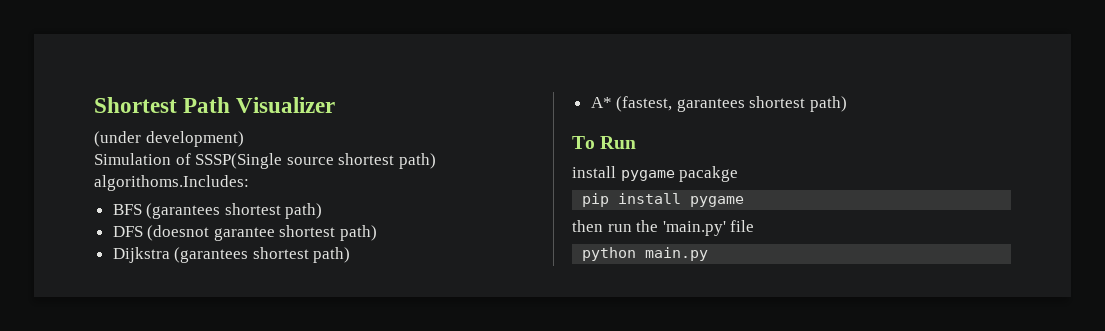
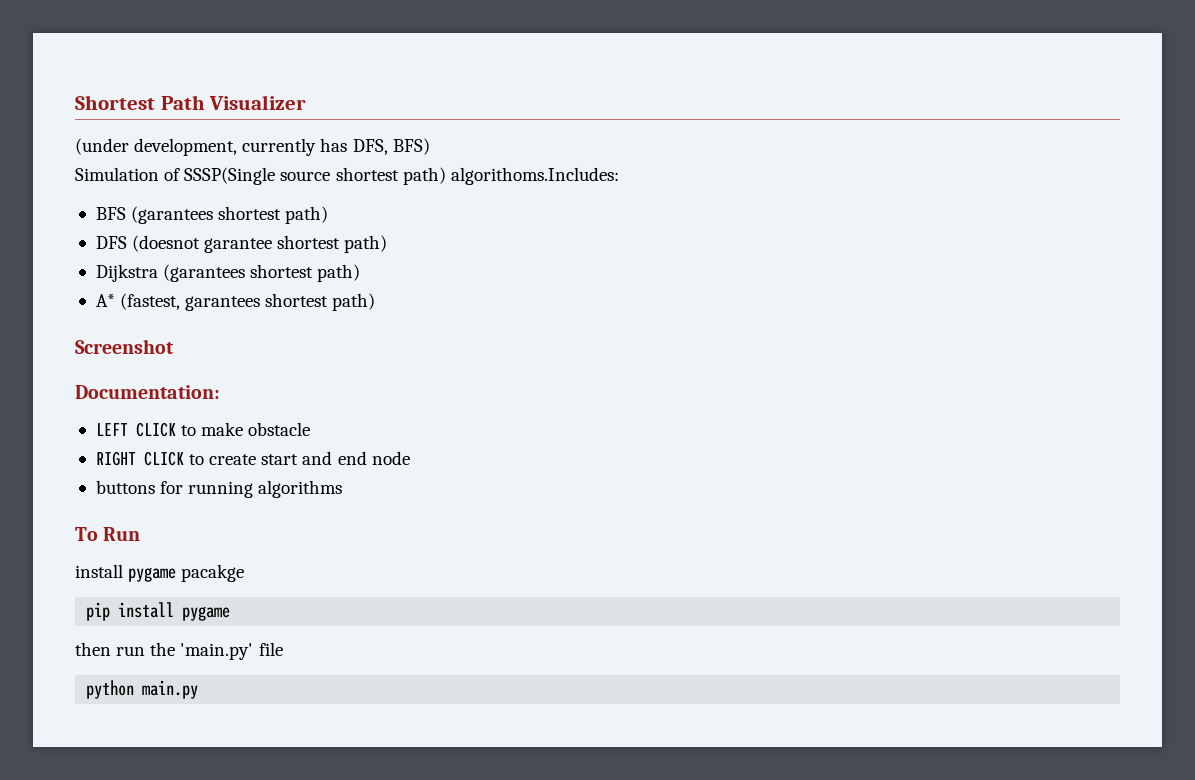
- (under development)
+ (under development, currently has DFS, BFS)
+ Screenshot
+ Documentation:
+ LEFT CLICK to make obstacle
+ RIGHT CLICK to create start and end node
+ buttons for running algorithms

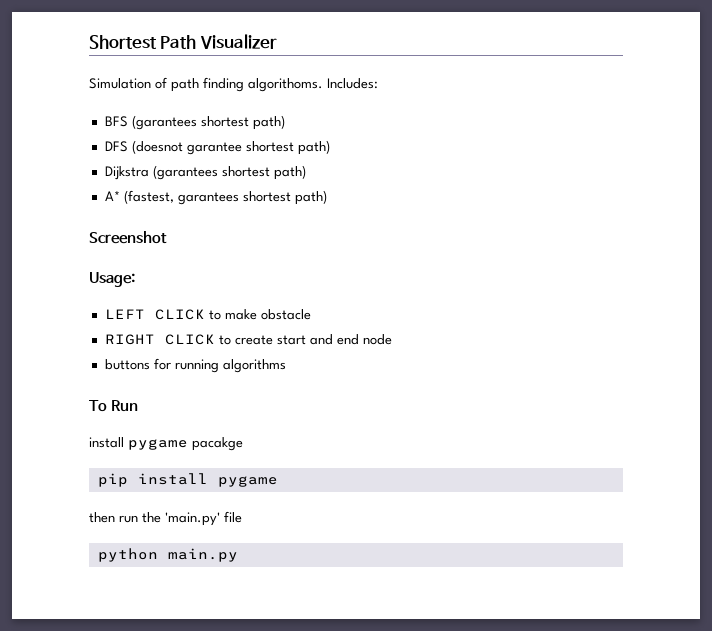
- (under development, currently has DFS, BFS)
- Simulation of SSSP(Single source shortest path) algorithoms.Includes:
+ Simulation of path finding algorithoms. Includes:
- Documentation:
+ Usage:

